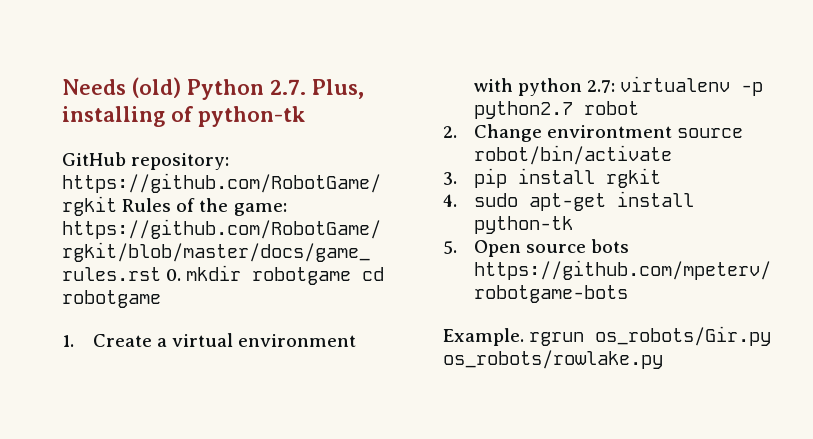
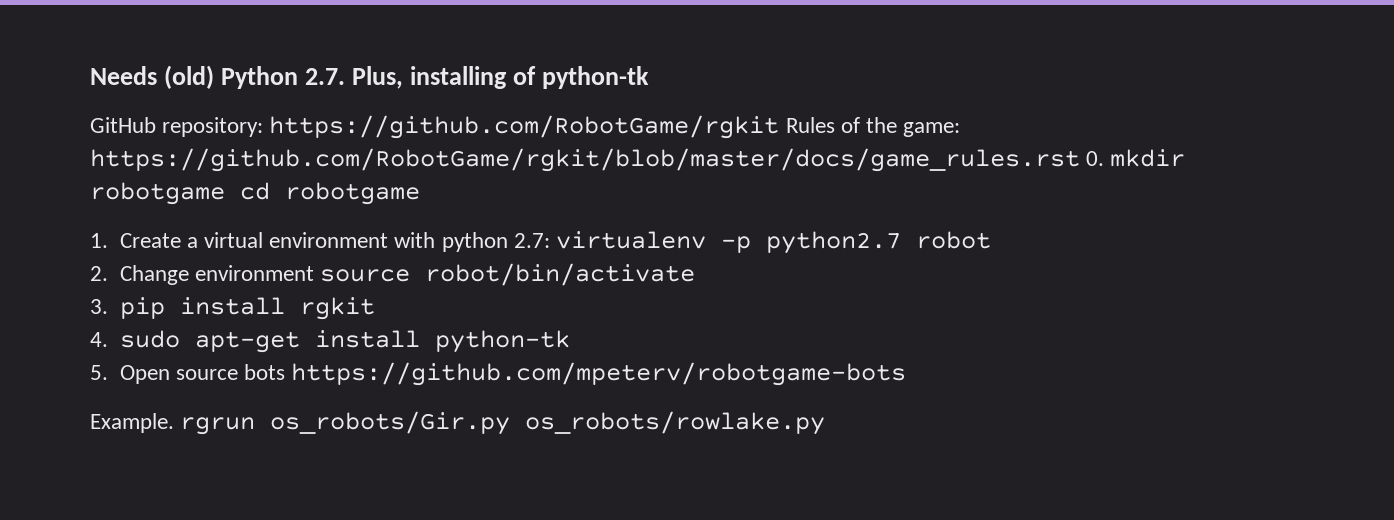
- 2. Change environtment source robot/bin/activate
+ 2. Change environment source robot/bin/activate

